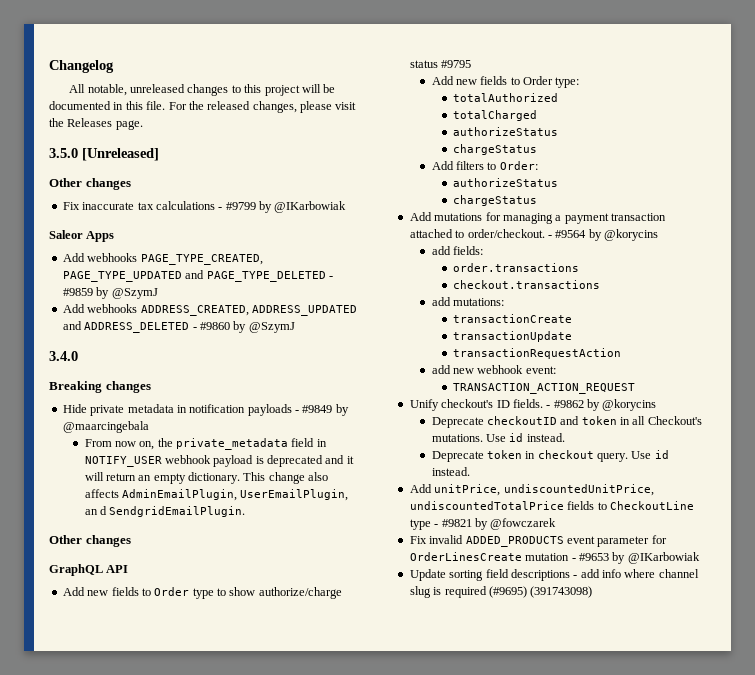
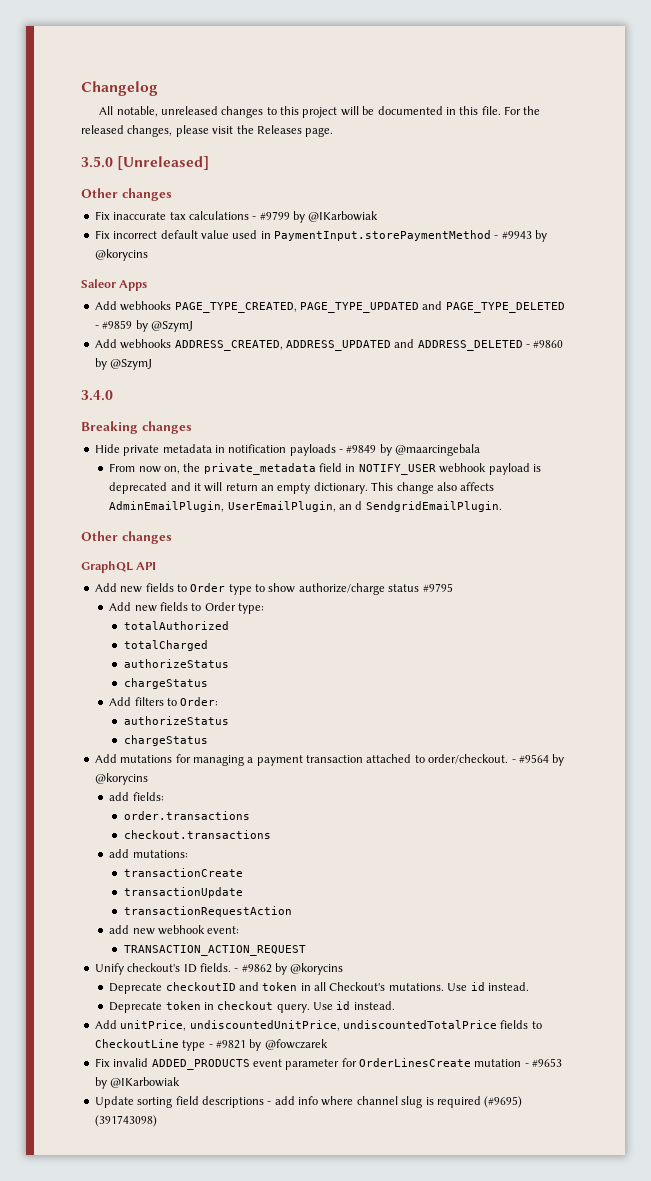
+ Fix incorrect default value used in PaymentInput.storePaymentMethod - #9943 by @korycins

